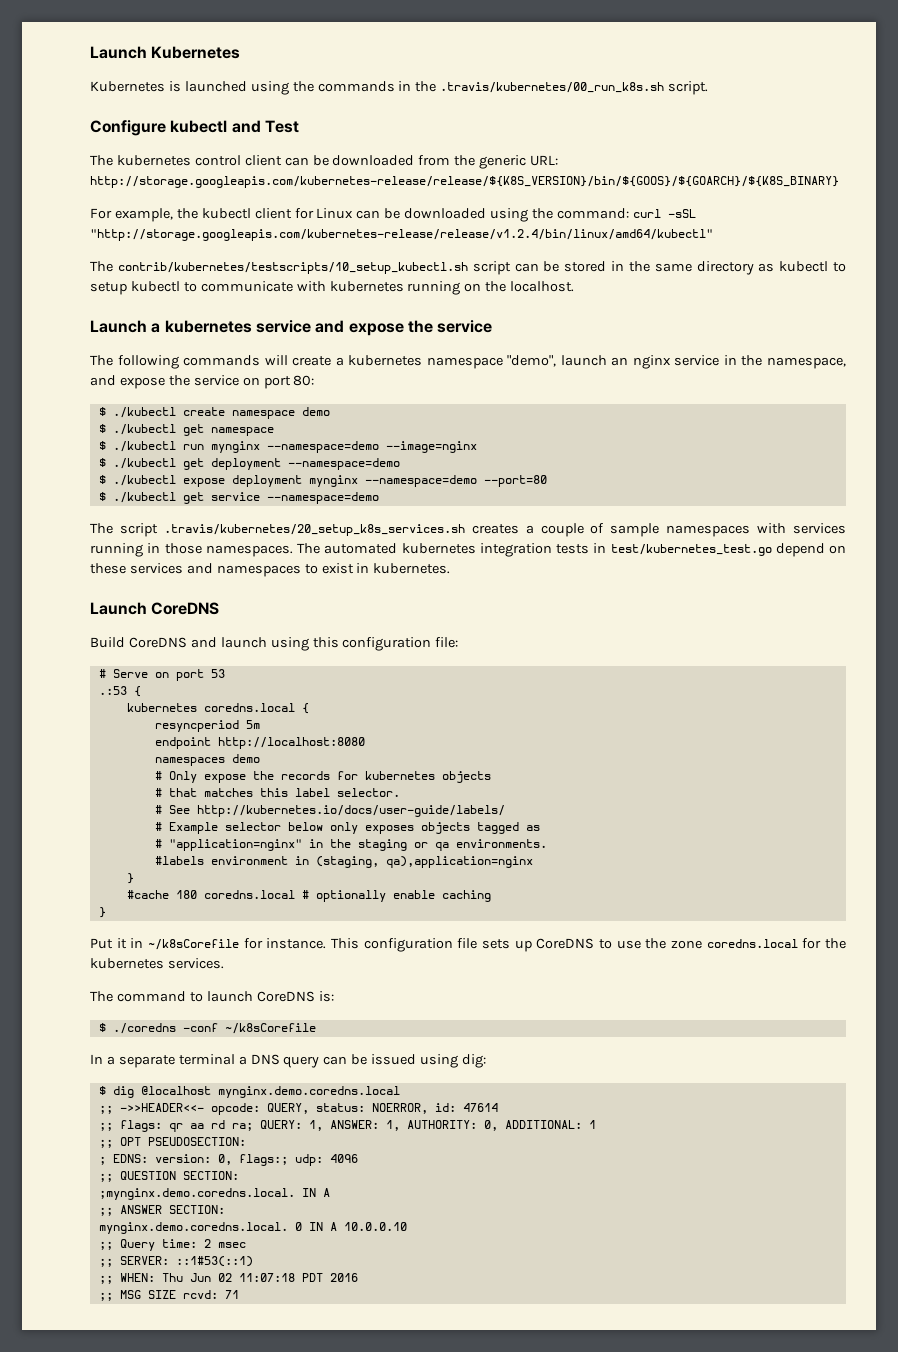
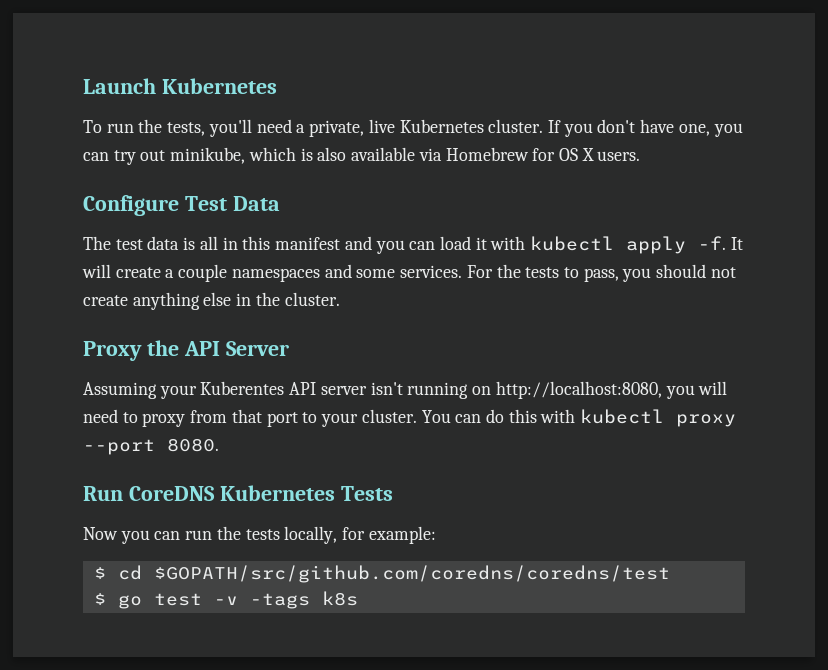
- Kubernetes is launched using the commands in the .travis/kubernetes/00_run_k8s.sh script.
+ To run the tests, you'll need a private, live Kubernetes cluster. If you don't have one, you can try out minikube, which is also available via Homebrew for OS X users.
- Configure kubectl and Test
- The kubernetes control client can be downloaded from the generic URL: http://storage.googleapis.com/kubernetes-release/release/${K8S_VERSION}/bin/${GOOS}/${GOARCH}/${K8S_BINARY}
- For example, the kubectl client for Linux can be downloaded using the command: curl -sSL "http://storage.googleapis.com/kubernetes-release/release/v1.2.4/bin/linux/amd64/kubectl"
- The contrib/kubernetes/testscripts/10_setup_kubectl.sh script can be stored in the same directory as kubectl to setup kubectl to communicate with kubernetes running on the localhost.
- Launch a kubernetes service and expose the service
- The following commands will create a kubernetes namespace "demo", launch an nginx service in the namespace, and expose the service on port 80:
- $ ./kubectl create namespace demo
- $ ./kubectl get namespace
- $ ./kubectl run mynginx --namespace=demo --image=nginx
- $ ./kubectl get deployment --namespace=demo
- $ ./kubectl expose deployment mynginx --namespace=demo --port=80
- $ ./kubectl get service --namespace=demo
- The script .travis/kubernetes/20_setup_k8s_services.sh creates a couple of sample namespaces with services running in those namespaces. The automated kubernetes integration tests in test/kubernetes_test.go depend on these services and namespaces to exist in kubernetes.
- Launch CoreDNS
- Build CoreDNS and launch using this configuration file:
- # Serve on port 53
- .:53 {
- kubernetes coredns.local {
- resyncperiod 5m
- endpoint http://localhost:8080
- namespaces demo
- # Only expose the records for kubernetes objects
- # that matches this label selector.
- # See http://kubernetes.io/docs/user-guide/labels/
- # Example selector below only exposes objects tagged as
- # "application=nginx" in the staging or qa environments.
- #labels environment in (staging, qa),application=nginx
- }
- #cache 180 coredns.local # optionally enable caching
- }
- Put it in ~/k8sCorefile for instance. This configuration file sets up CoreDNS to use the zone coredns.local for the kubernetes services.
- The command to launch CoreDNS is:
- $ ./coredns -conf ~/k8sCorefile
- In a separate terminal a DNS query can be issued using dig:
- $ dig @localhost mynginx.demo.coredns.local
- ;; ->>HEADER<<- opcode: QUERY, status: NOERROR, id: 47614
- ;; flags: qr aa rd ra; QUERY: 1, ANSWER: 1, AUTHORITY: 0, ADDITIONAL: 1
- ;; OPT PSEUDOSECTION:
- ; EDNS: version: 0, flags:; udp: 4096
- ;; QUESTION SECTION:
- ;mynginx.demo.coredns.local. IN A
- ;; ANSWER SECTION:
- mynginx.demo.coredns.local. 0 IN A 10.0.0.10
- ;; Query time: 2 msec
- ;; SERVER: ::1#53(::1)
- ;; WHEN: Thu Jun 02 11:07:18 PDT 2016
- ;; MSG SIZE rcvd: 71
+ Configure Test Data
+ The test data is all in this manifest and you can load it with kubectl apply -f. It will create a couple namespaces and some services. For the tests to pass, you should not create anything else in the cluster.
+ Proxy the API Server
+ Assuming your Kuberentes API server isn't running on http://localhost:8080, you will need to proxy from that port to your cluster. You can do this with kubectl proxy --port 8080.
+ Run CoreDNS Kubernetes Tests
+ Now you can run the tests locally, for example:
+ $ cd $GOPATH/src/github.com/coredns/coredns/test
+ $ go test -v -tags k8s

